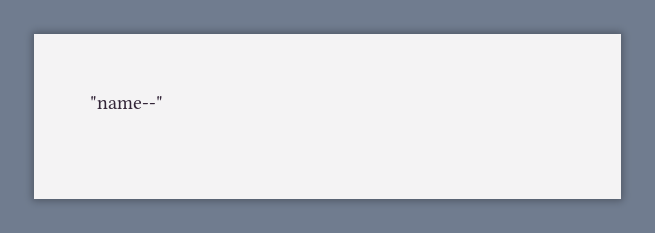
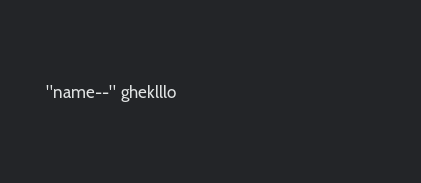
- "name--"
+ "name--" gheklllo

